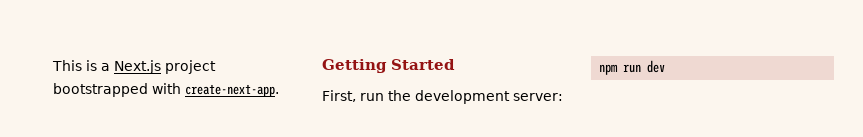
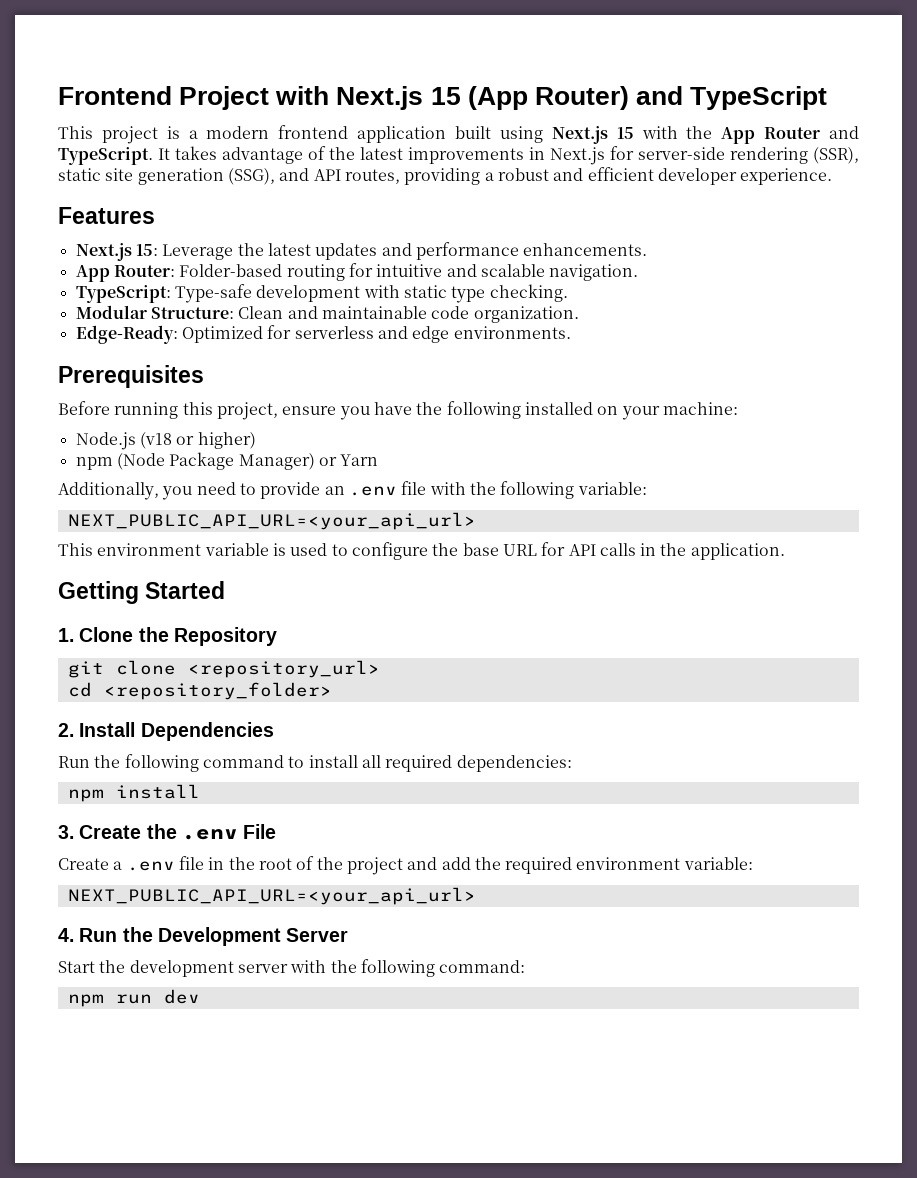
- This is a Next.js project bootstrapped with create-next-app.
+ Frontend Project with Next.js 15 (App Router) and TypeScript
+ This project is a modern frontend application built using Next.js 15 with the App Router and TypeScript. It takes advantage of the latest improvements in Next.js for server-side rendering (SSR), static site generation (SSG), and API routes, providing a robust and efficient developer experience.
+ Features
+ Next.js 15: Leverage the latest updates and performance enhancements.
+ App Router: Folder-based routing for intuitive and scalable navigation.
+ TypeScript: Type-safe development with static type checking.
+ Modular Structure: Clean and maintainable code organization.
+ Edge-Ready: Optimized for serverless and edge environments.
+ Prerequisites
+ Before running this project, ensure you have the following installed on your machine:
+ Node.js (v18 or higher)
+ npm (Node Package Manager) or Yarn
+ Additionally, you need to provide an .env file with the following variable:
+ NEXT_PUBLIC_API_URL=<your_api_url>
+ This environment variable is used to configure the base URL for API calls in the application.
  Getting Started
- First, run the development server:
+ 1. Clone the Repository
+ git clone <repository_url>
+ cd <repository_folder>
+ 2. Install Dependencies
+ Run the following command to install all required dependencies:
+ npm install
+ 3. Create the .env File
+ Create a .env file in the root of the project and add the required environment variable:
+ NEXT_PUBLIC_API_URL=<your_api_url>
+ 4. Run the Development Server
+ Start the development server with the following command:

